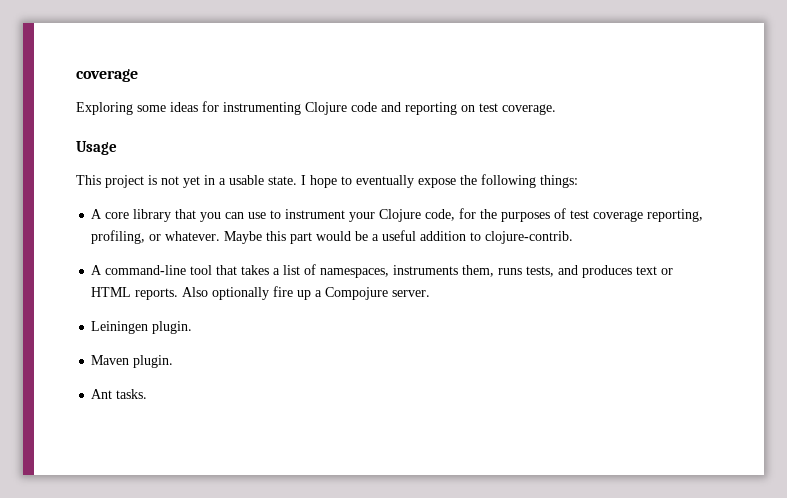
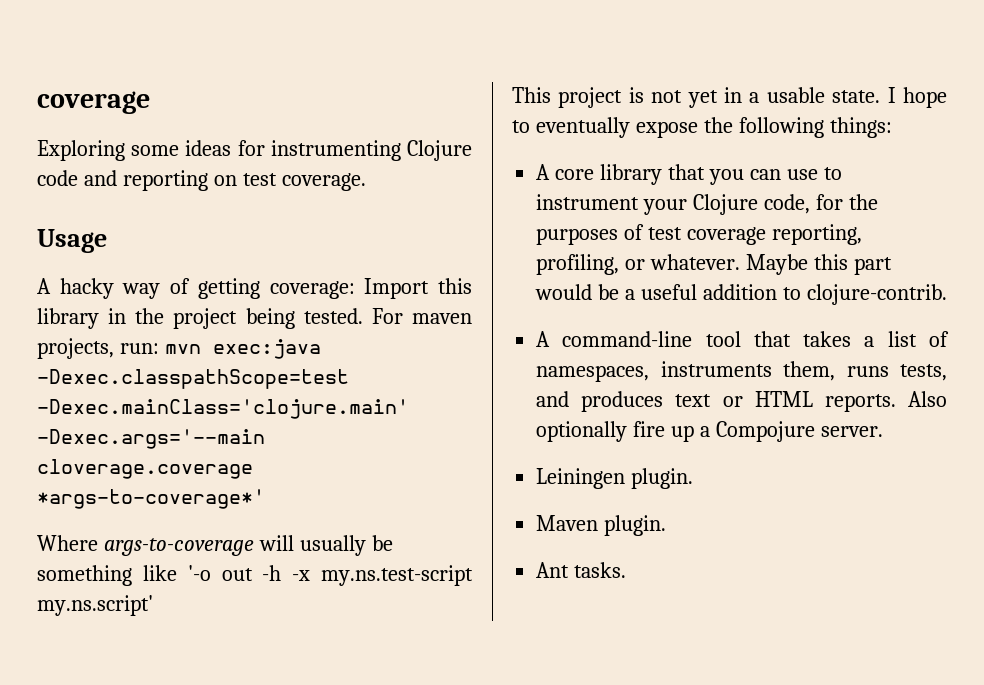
+ A hacky way of getting coverage: Import this library in the project being tested. For maven projects, run: mvn exec:java -Dexec.classpathScope=test -Dexec.mainClass='clojure.main' -Dexec.args='--main cloverage.coverage *args-to-coverage*'
+ Where args-to-coverage will usually be something like '-o out -h -x my.ns.test-script my.ns.script'

